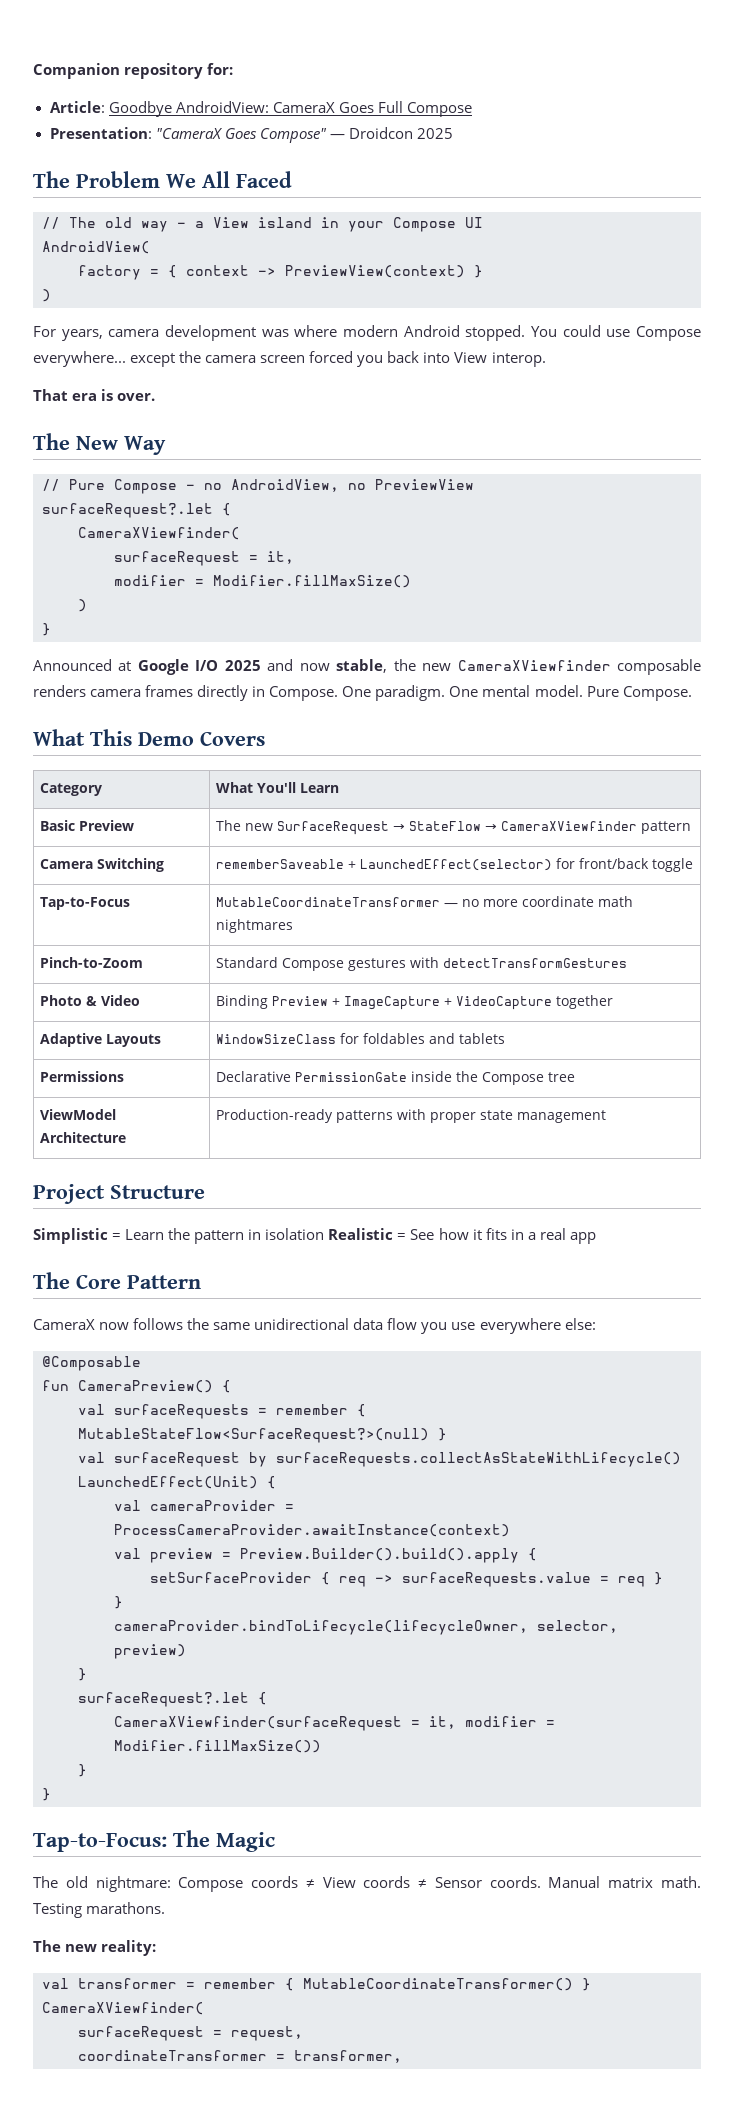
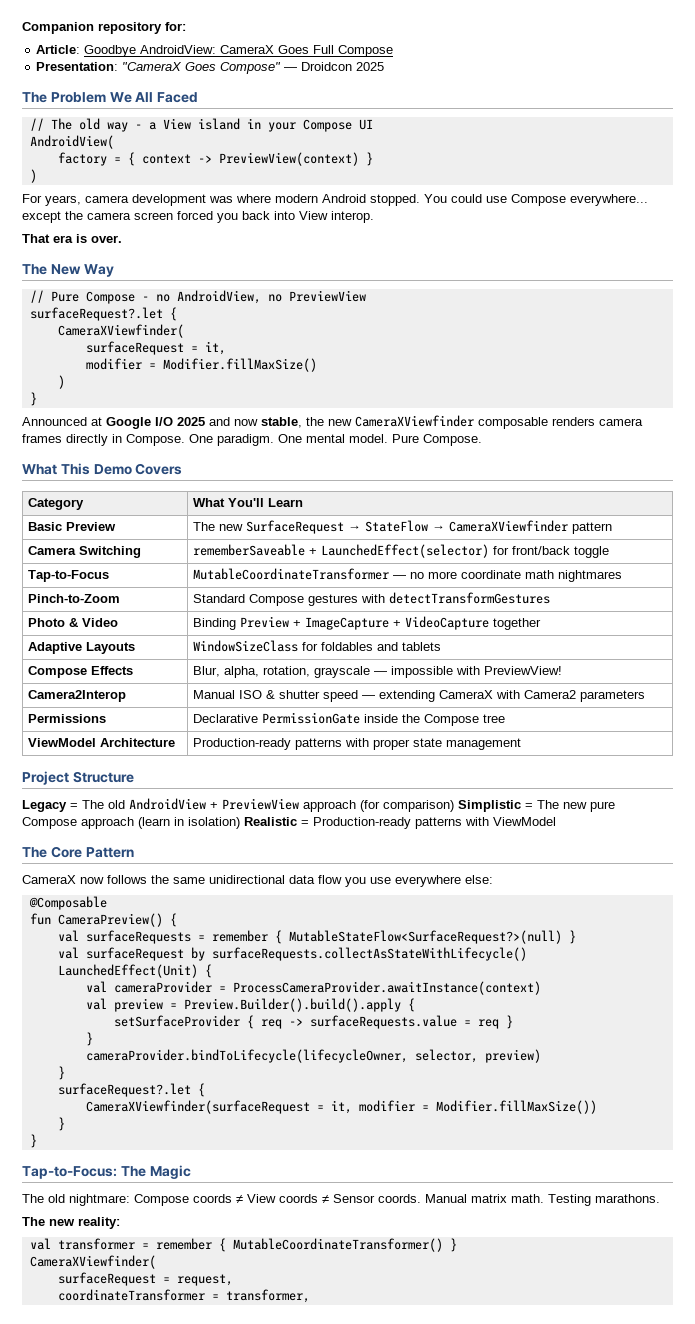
+ Compose Effects | Blur, alpha, rotation, grayscale — impossible with PreviewView!
+ Camera2Interop | Manual ISO & shutter speed — extending CameraX with Camera2 parameters
- Simplistic = Learn the pattern in isolation Realistic = See how it fits in a real app
+ Legacy = The old AndroidView + PreviewView approach (for comparison) Simplistic = The new pure Compose approach (learn in isolation) Realistic = Production-ready patterns with ViewModel

